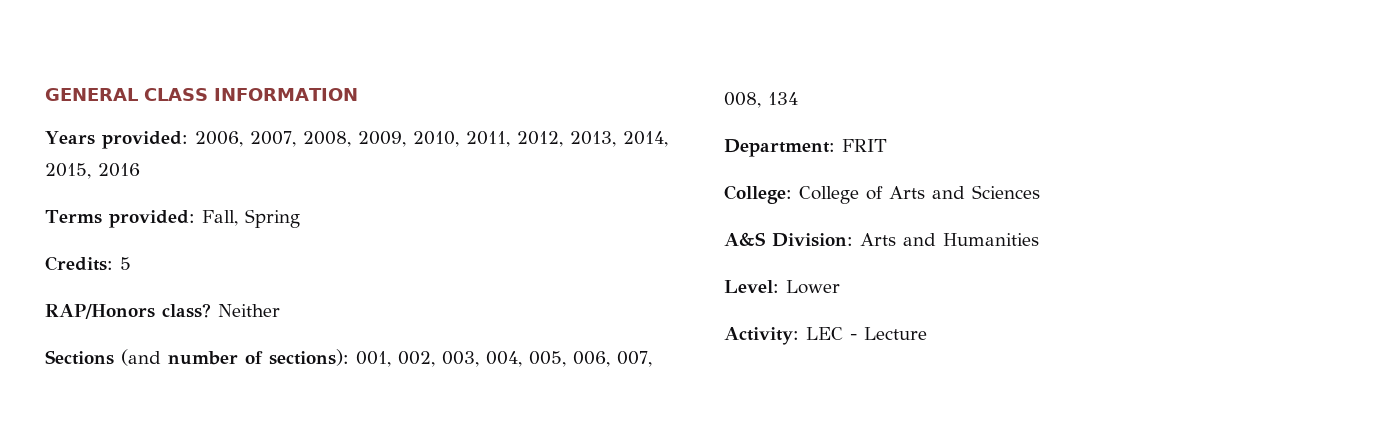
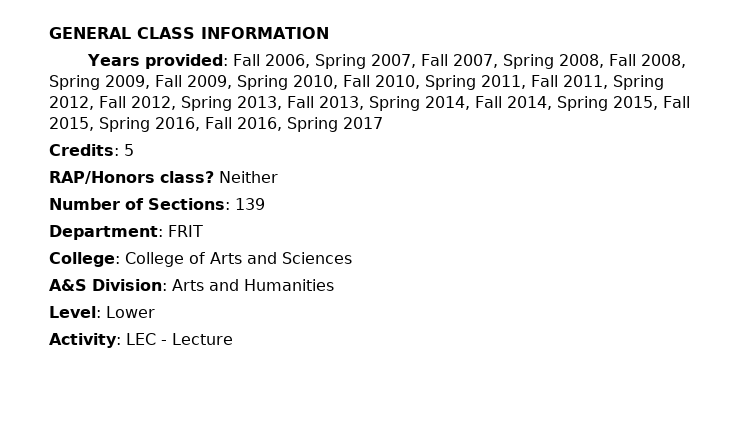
- Years provided: 2006, 2007, 2008, 2009, 2010, 2011, 2012, 2013, 2014, 2015, 2016
- Terms provided: Fall, Spring
+ Years provided: Fall 2006, Spring 2007, Fall 2007, Spring 2008, Fall 2008, Spring 2009, Fall 2009, Spring 2010, Fall 2010, Spring 2011, Fall 2011, Spring 2012, Fall 2012, Spring 2013, Fall 2013, Spring 2014, Fall 2014, Spring 2015, Fall 2015, Spring 2016, Fall 2016, Spring 2017
- Sections (and number of sections): 001, 002, 003, 004, 005, 006, 007, 008, 134
+ Number of Sections: 139

